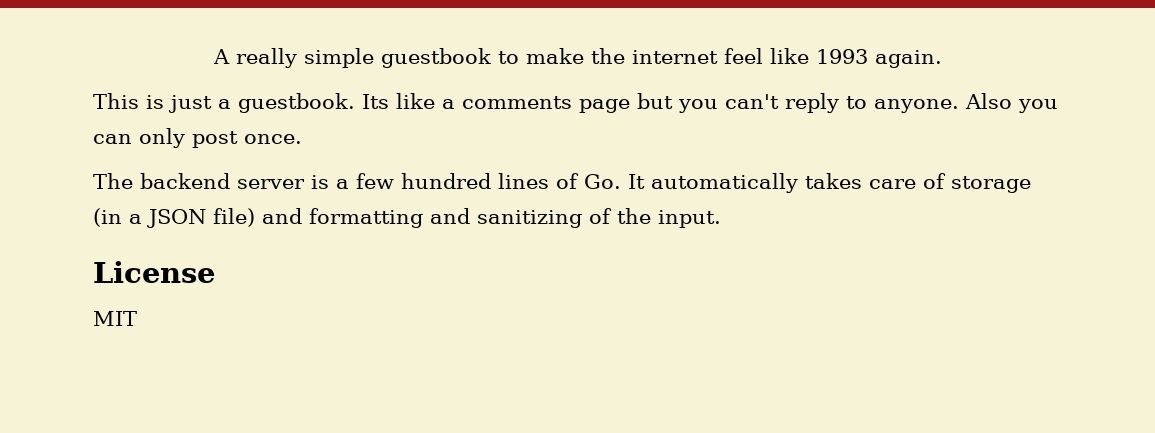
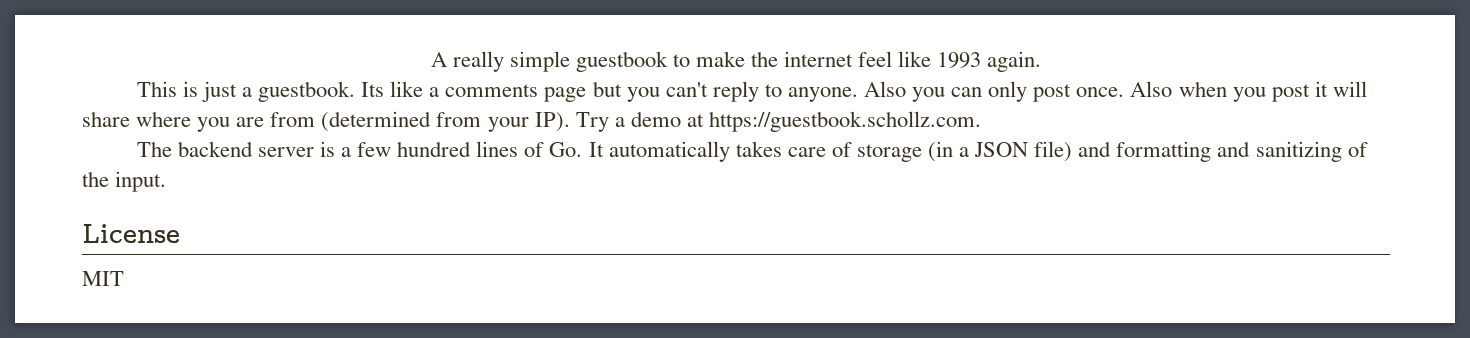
+ Also when you post it will share where you are from (determined from your IP). Try a demo at https://guestbook.schollz.com.

